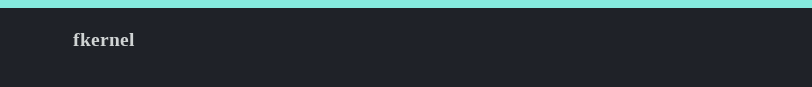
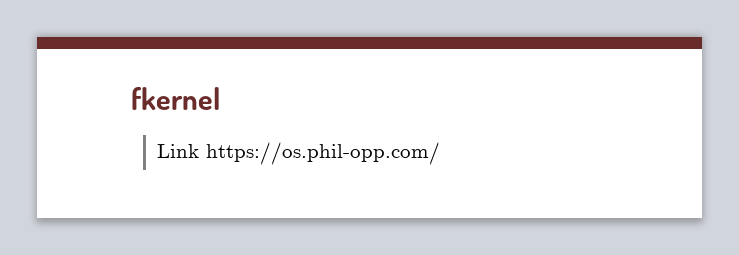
+ Link https://os.phil-opp.com/

